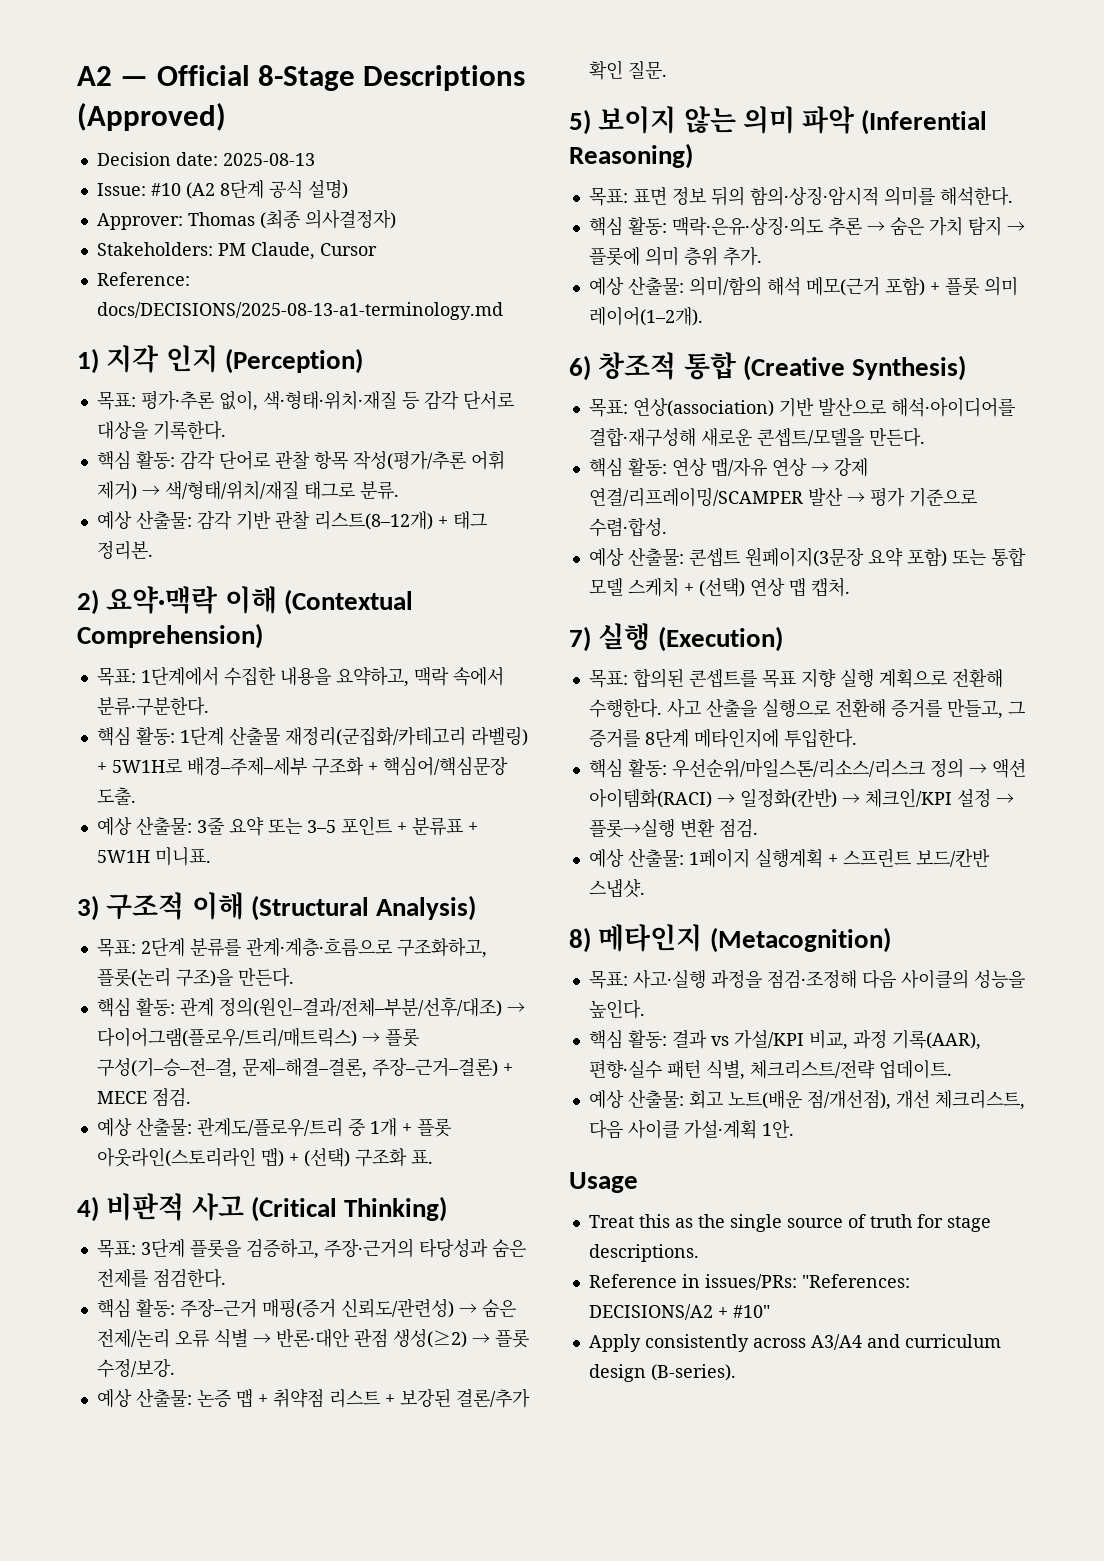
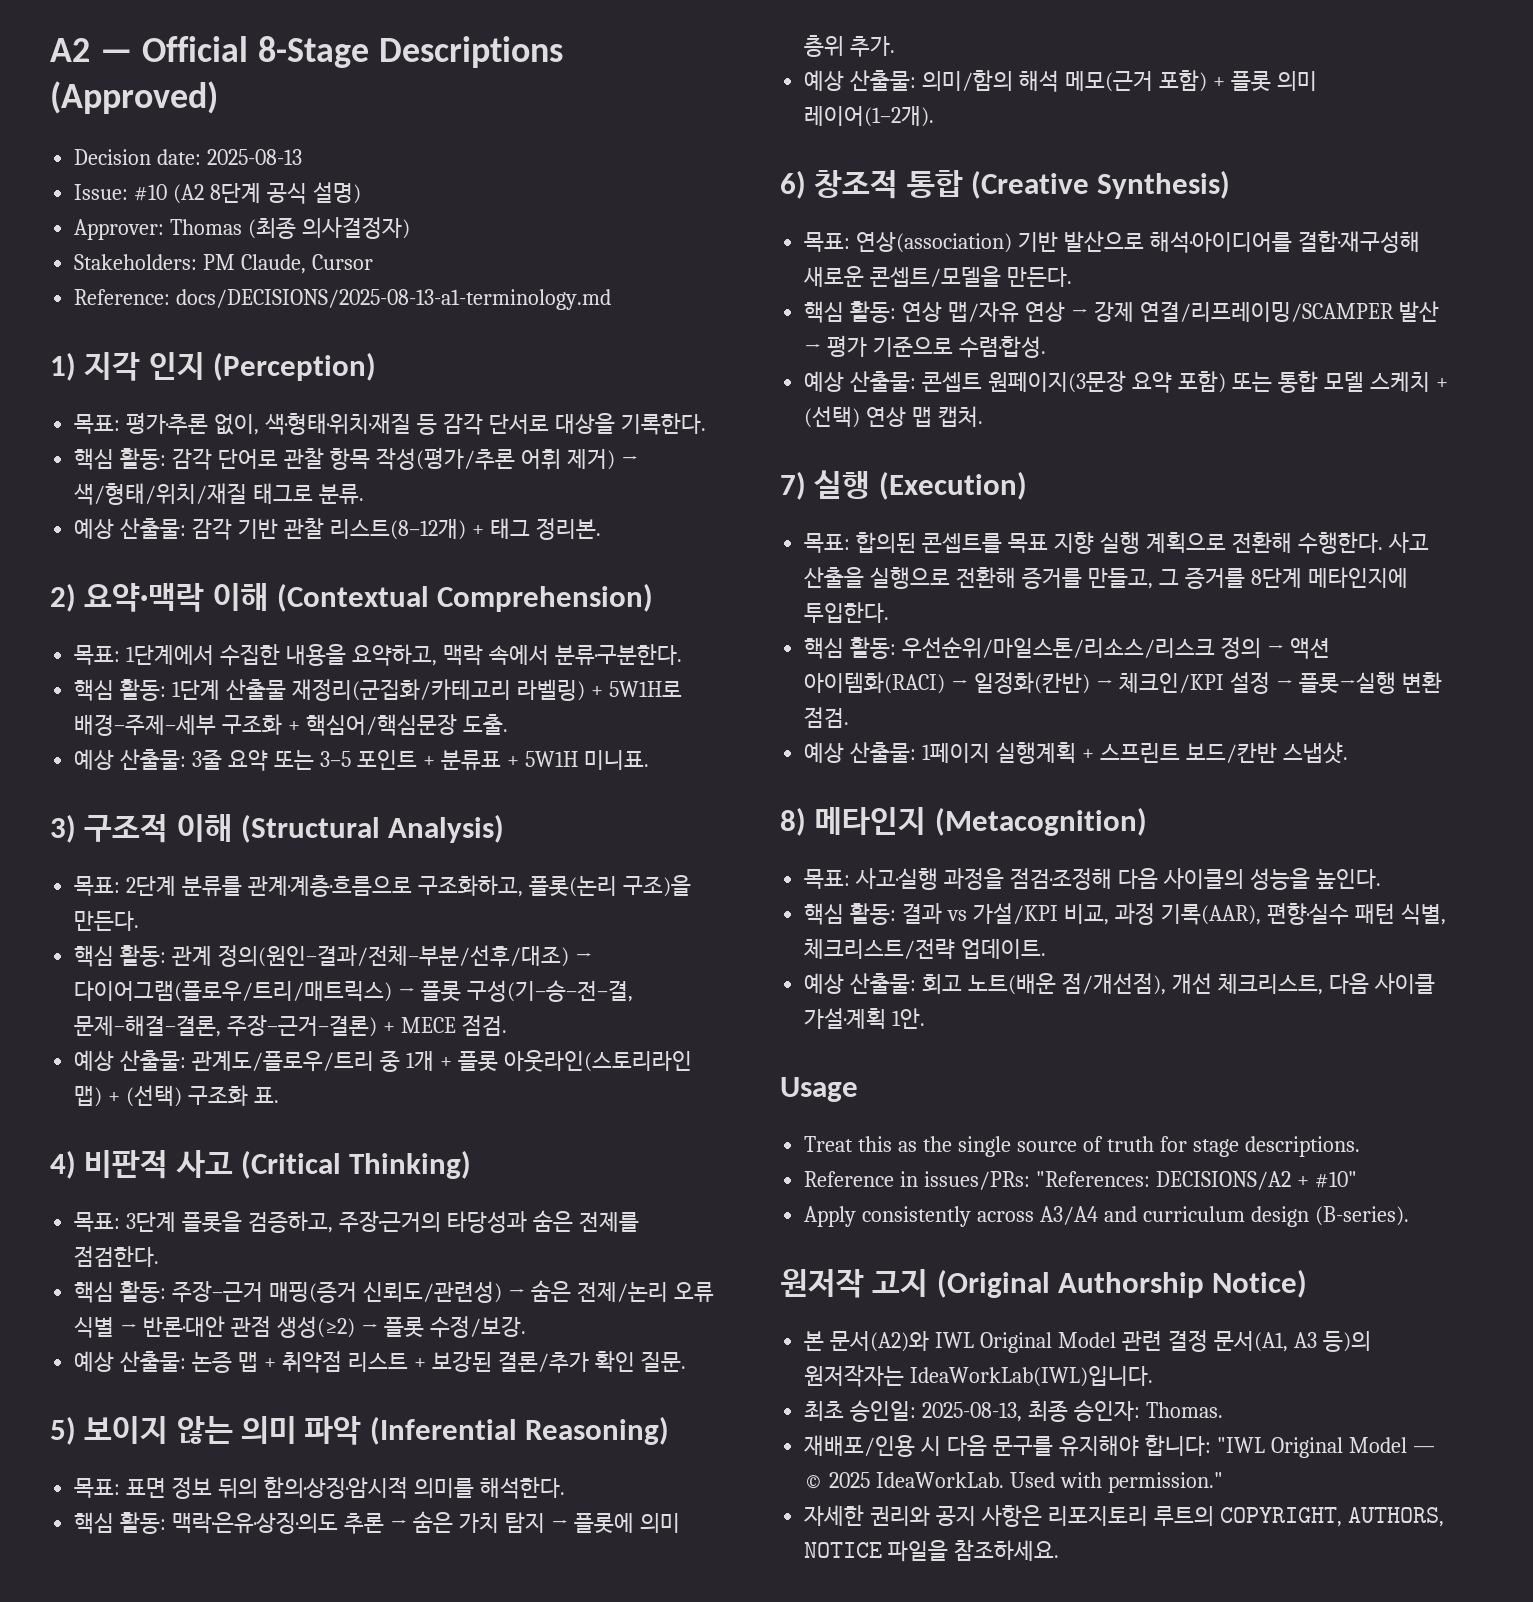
+ 원저작 고지 (Original Authorship Notice)
+ 본 문서(A2)와 IWL Original Model 관련 결정 문서(A1, A3 등)의 원저작자는 IdeaWorkLab(IWL)입니다.
+ 최초 승인일: 2025-08-13, 최종 승인자: Thomas.
+ 재배포/인용 시 다음 문구를 유지해야 합니다: "IWL Original Model — © 2025 IdeaWorkLab. Used with permission."
+ 자세한 권리와 공지 사항은 리포지토리 루트의 COPYRIGHT, AUTHORS, NOTICE 파일을 참조하세요.

